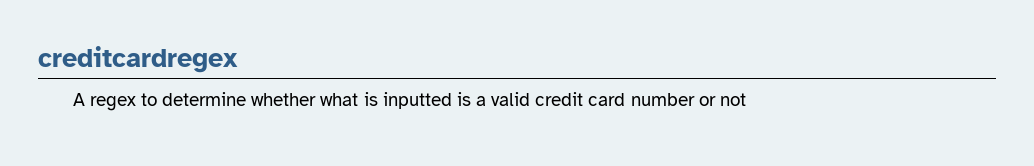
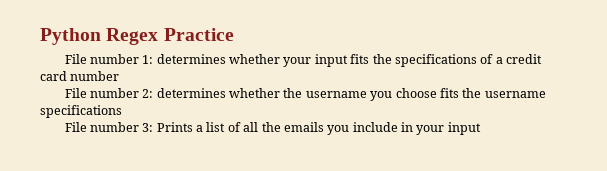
- creditcardregex
- A regex to determine whether what is inputted is a valid credit card number or not
+ Python Regex Practice
+ File number 1: determines whether your input fits the specifications of a credit card number
+ File number 2: determines whether the username you choose fits the username specifications
+ File number 3: Prints a list of all the emails you include in your input

